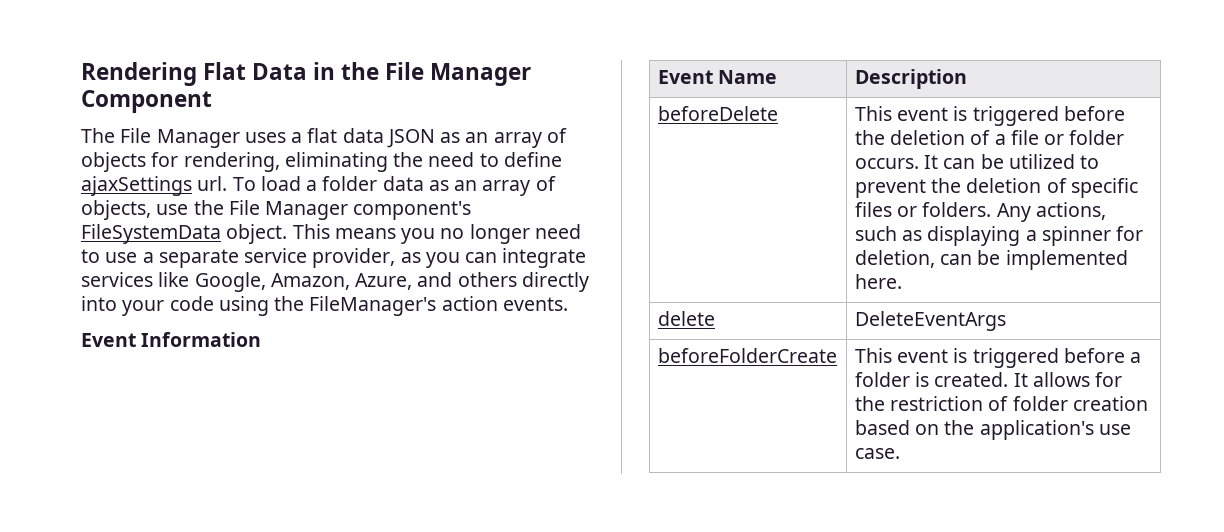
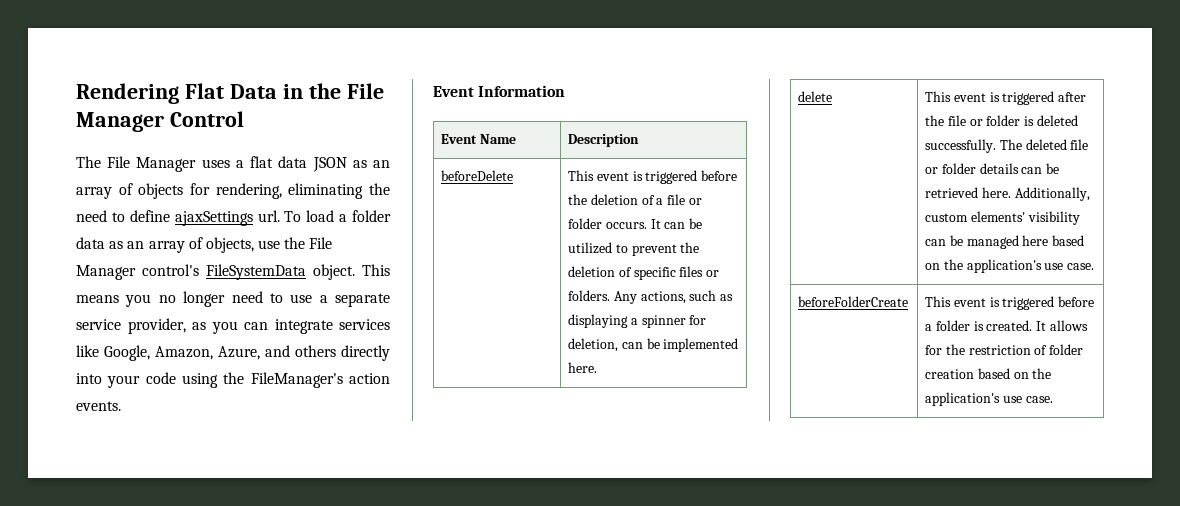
- Rendering Flat Data in the File Manager Component
+ Rendering Flat Data in the File Manager Control
- To load a folder data as an array of objects, use the File Manager component's FileSystemData object.
+ To load a folder data as an array of objects, use the File Manager control's FileSystemData object.
- delete | DeleteEventArgs
+ delete | This event is triggered after the file or folder is deleted successfully. The deleted file or folder details can be retrieved here. Additionally, custom elements' visibility can be managed here based on the application's use case.

